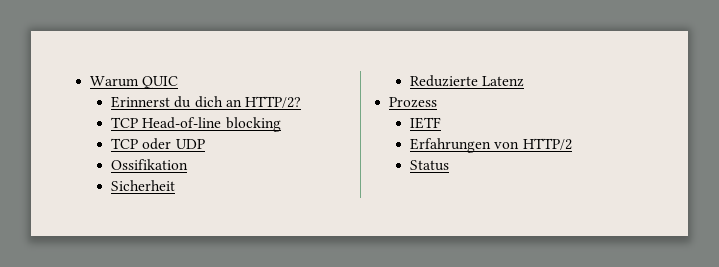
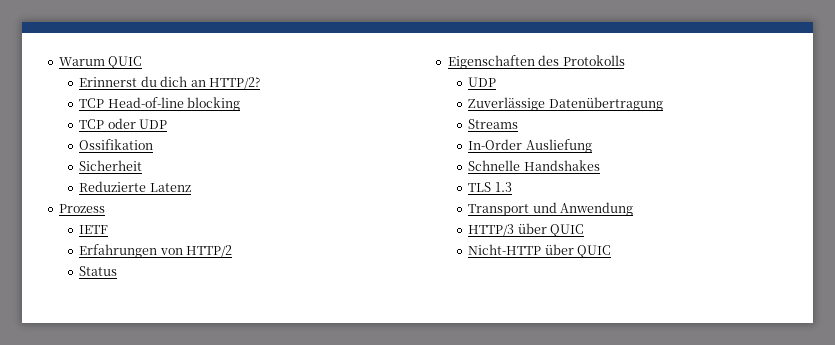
+ Eigenschaften des Protokolls
+ UDP
+ Zuverlässige Datenübertragung
+ Streams
+ In-Order Ausliefung
+ Schnelle Handshakes
+ TLS 1.3
+ Transport und Anwendung
+ HTTP/3 über QUIC
+ Nicht-HTTP über QUIC

